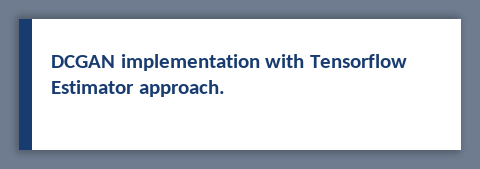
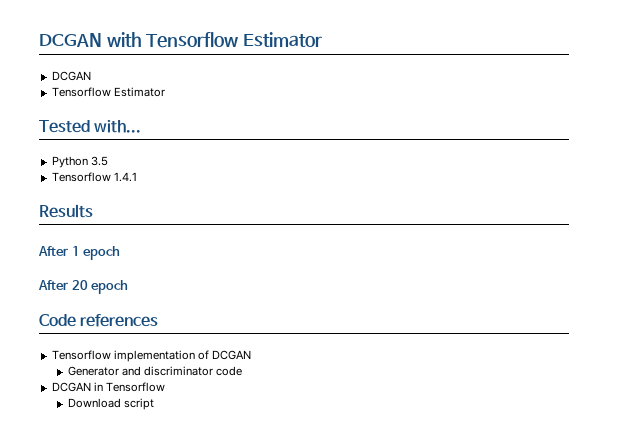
- DCGAN implementation with Tensorflow Estimator approach.
+ DCGAN with Tensorflow Estimator
+ DCGAN
+ Tensorflow Estimator
+ Tested with...
+ Python 3.5
+ Tensorflow 1.4.1
+ Results
+ After 1 epoch
+ After 20 epoch
+ Code references
+ Tensorflow implementation of DCGAN
+ Generator and discriminator code
+ DCGAN in Tensorflow
+ Download script

